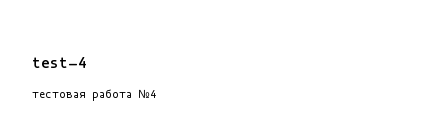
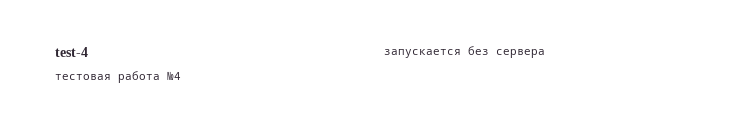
+ запускается без сервера

